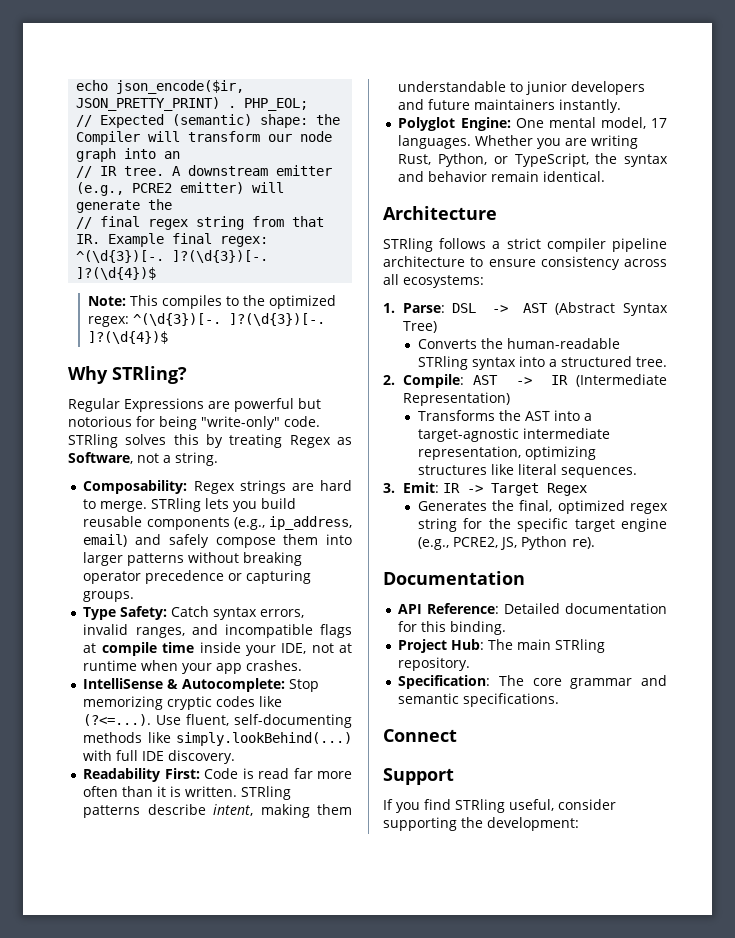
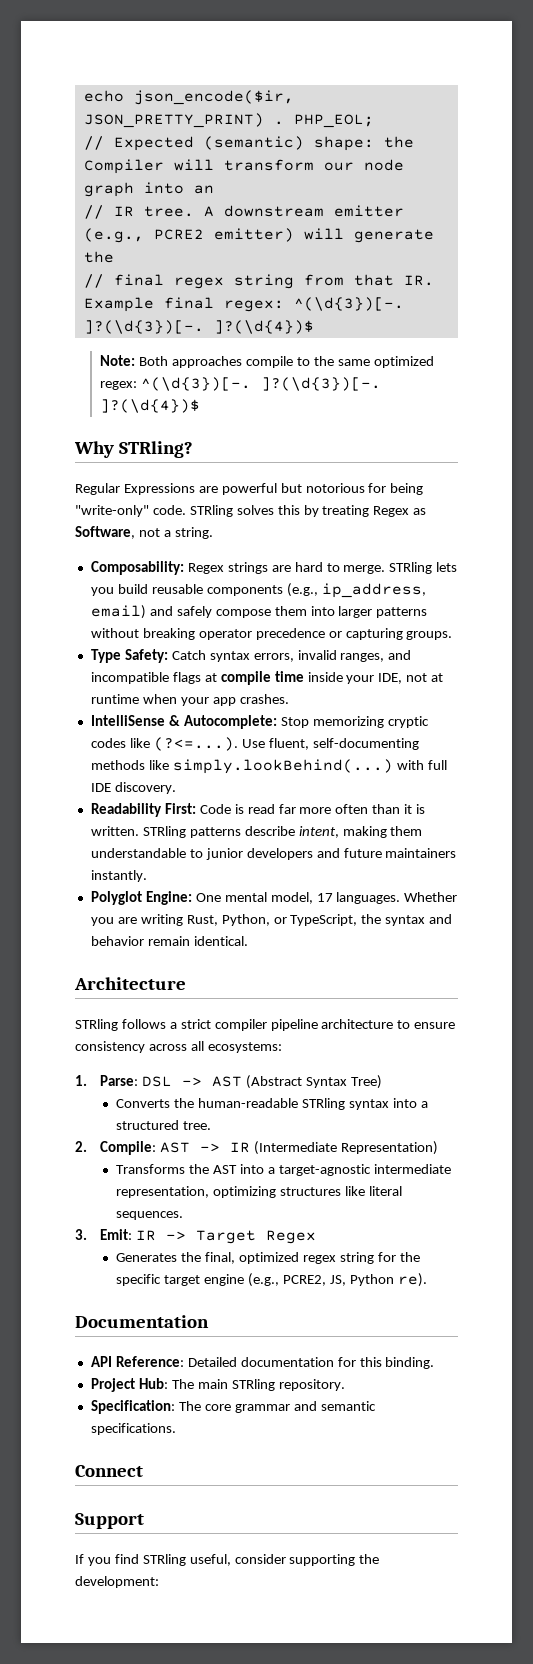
- Note: This compiles to the optimized regex: ^(\d{3})[-. ]?(\d{3})[-. ]?(\d{4})$
+ Note: Both approaches compile to the same optimized regex: ^(\d{3})[-. ]?(\d{3})[-. ]?(\d{4})$

